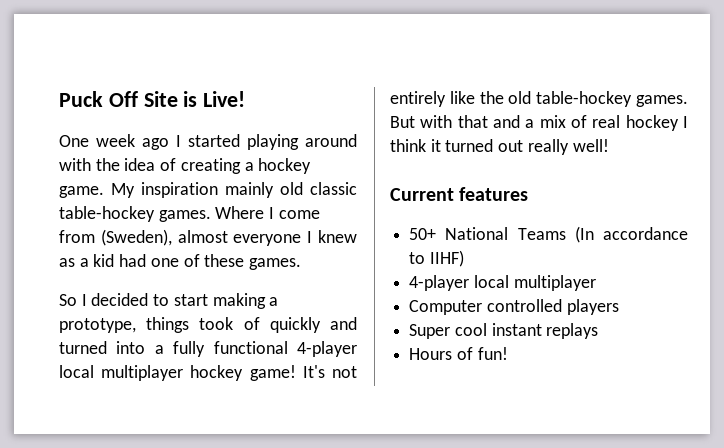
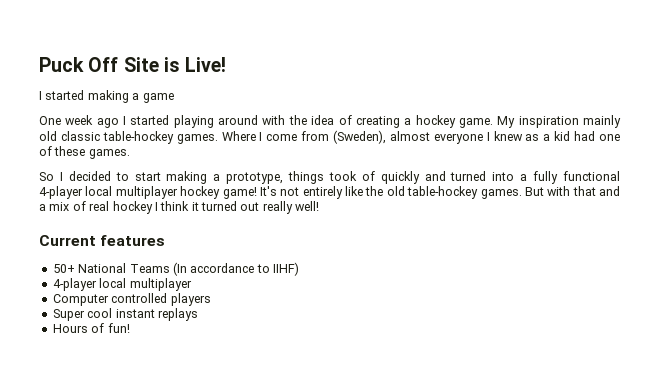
+ I started making a game

